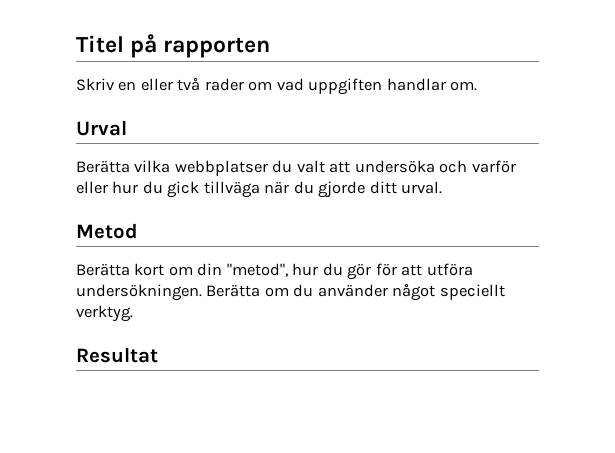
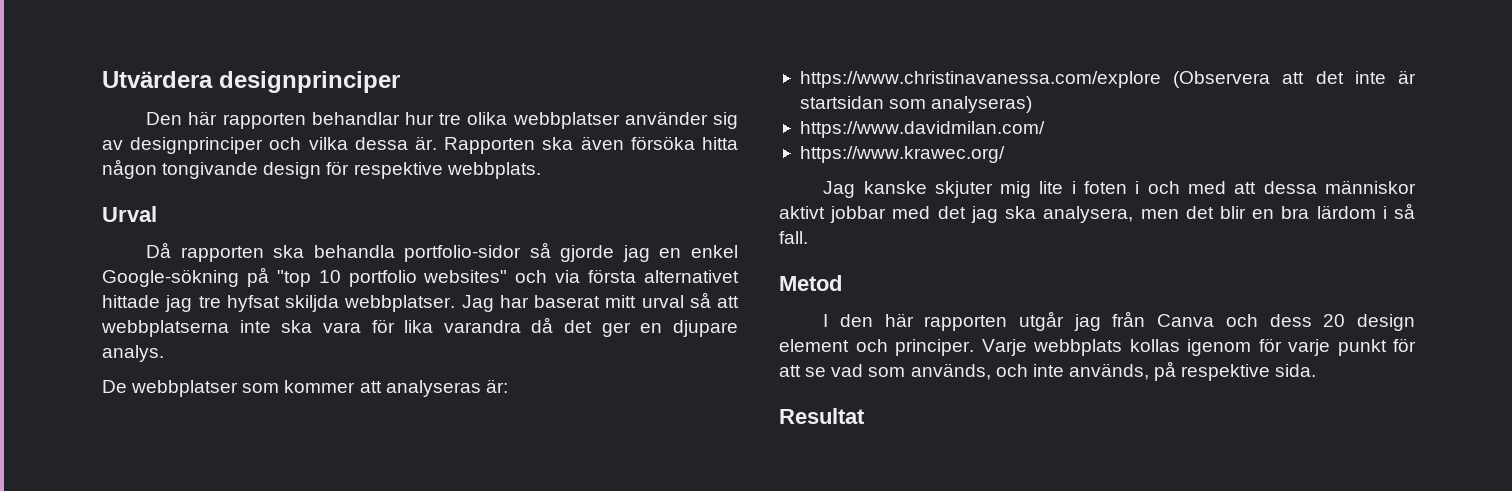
- Titel på rapporten
- Skriv en eller två rader om vad uppgiften handlar om.
+ Utvärdera designprinciper
+ Den här rapporten behandlar hur tre olika webbplatser använder sig av designprinciper och vilka dessa är. Rapporten ska även försöka hitta någon tongivande design för respektive webbplats.
  Urval
- Berätta vilka webbplatser du valt att undersöka och varför eller hur du gick tillväga när du gjorde ditt urval.
+ Då rapporten ska behandla portfolio-sidor så gjorde jag en enkel Google-sökning på "top 10 portfolio websites" och via första alternativet hittade jag tre hyfsat skiljda webbplatser. Jag har baserat mitt urval så att webbplatserna inte ska vara för lika varandra då det ger en djupare analys.
+ De webbplatser som kommer att analyseras är:
+ https://www.christinavanessa.com/explore (Observera att det inte är startsidan som analyseras)
+ https://www.davidmilan.com/
+ https://www.krawec.org/
+ Jag kanske skjuter mig lite i foten i och med att dessa människor aktivt jobbar med det jag ska analysera, men det blir en bra lärdom i så fall.
  Metod
- Berätta kort om din "metod", hur du gör för att utföra undersökningen. Berätta om du använder något speciellt verktyg.
+ I den här rapporten utgår jag från Canva och dess 20 design element och principer. Varje webbplats kollas igenom för varje punkt för att se vad som används, och inte används, på respektive sida.

